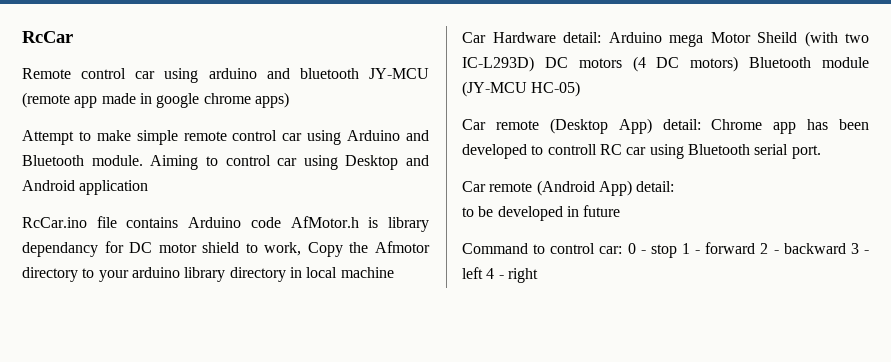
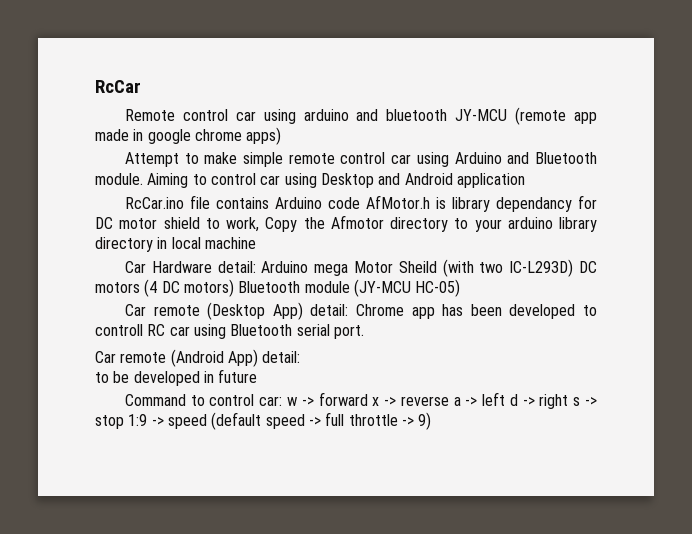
- Command to control car: 0 - stop 1 - forward 2 - backward 3 - left 4 - right
+ Command to control car: w -> forward x -> reverse a -> left d -> right s -> stop 1:9 -> speed (default speed -> full throttle -> 9)

